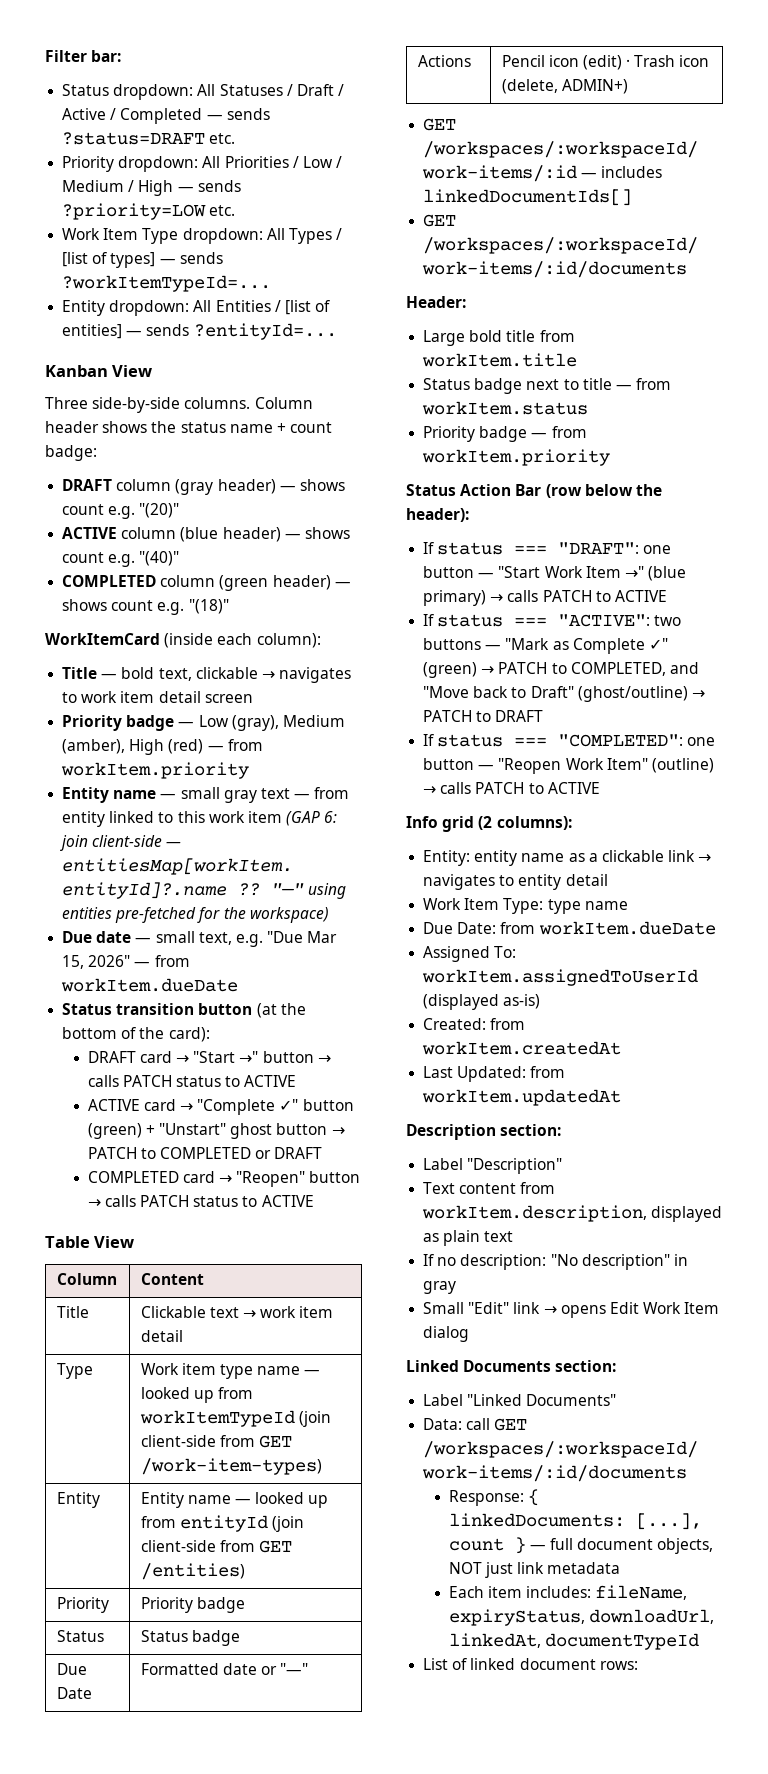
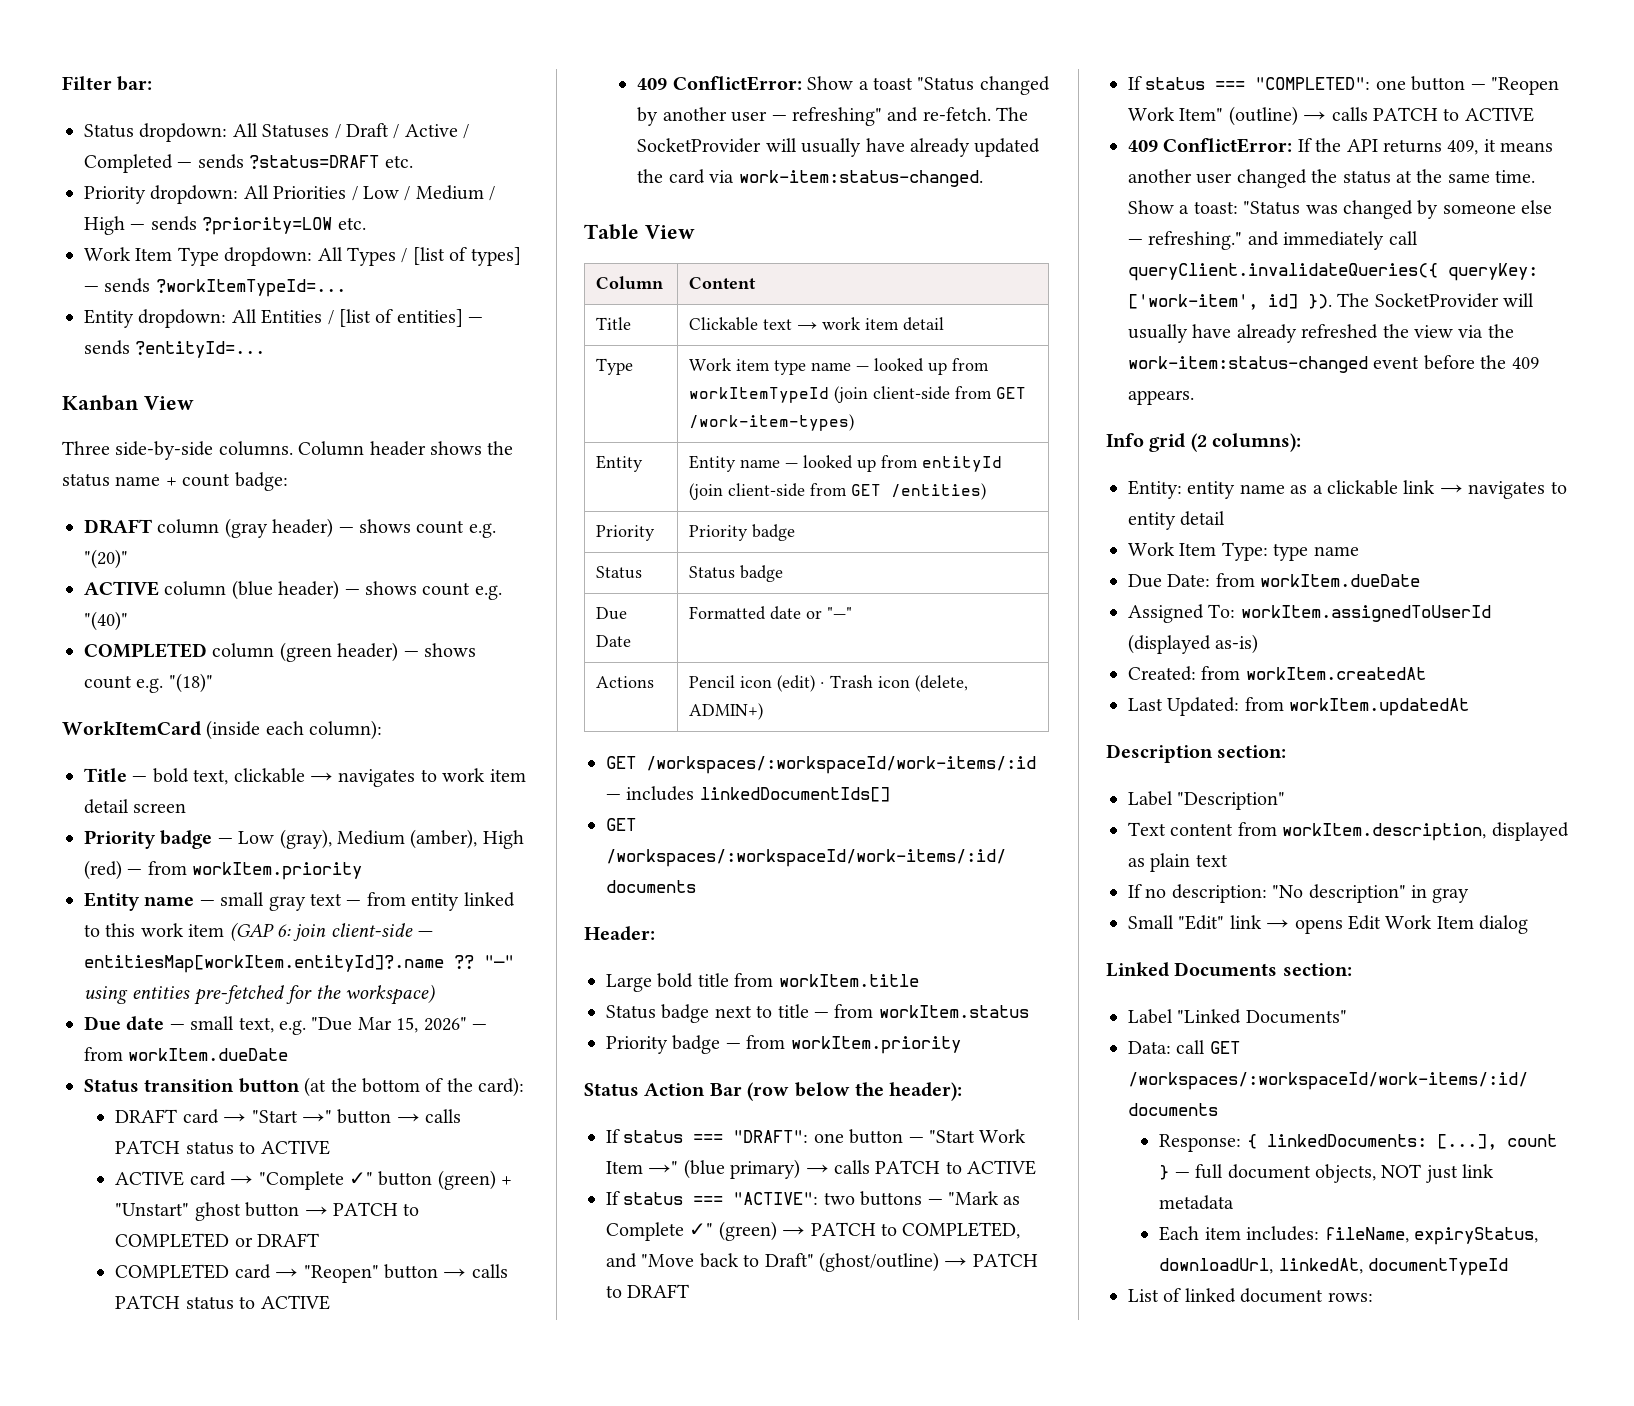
+ 409 ConflictError: Show a toast "Status changed by another user — refreshing" and re-fetch. The SocketProvider will usually have already updated the card via work-item:status-changed.
+ 409 ConflictError: If the API returns 409, it means another user changed the status at the same time. Show a toast: "Status was changed by someone else — refreshing." and immediately call queryClient.invalidateQueries({ queryKey: ['work-item', id] }). The SocketProvider will usually have already refreshed the view via the work-item:status-changed event before the 409 appears.

